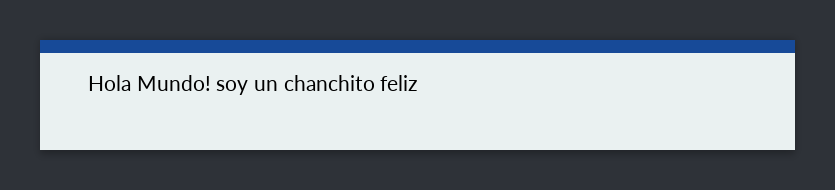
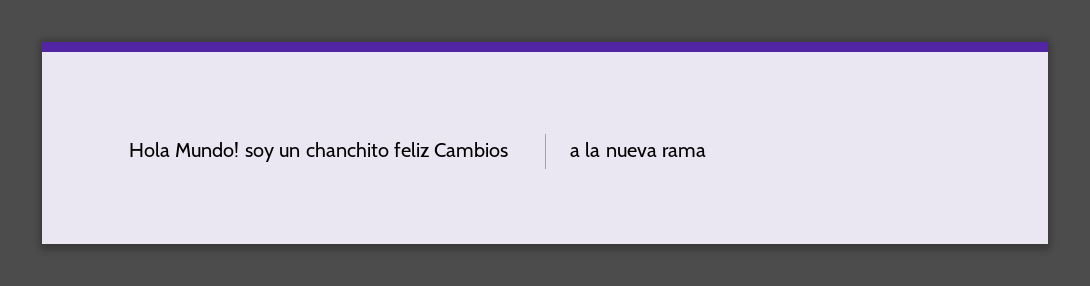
- Hola Mundo! soy un chanchito feliz
+ Hola Mundo! soy un chanchito feliz Cambios a la nueva rama

